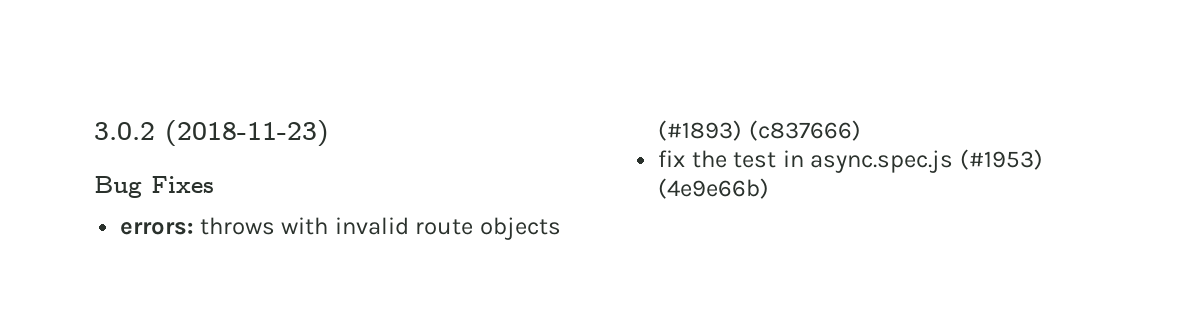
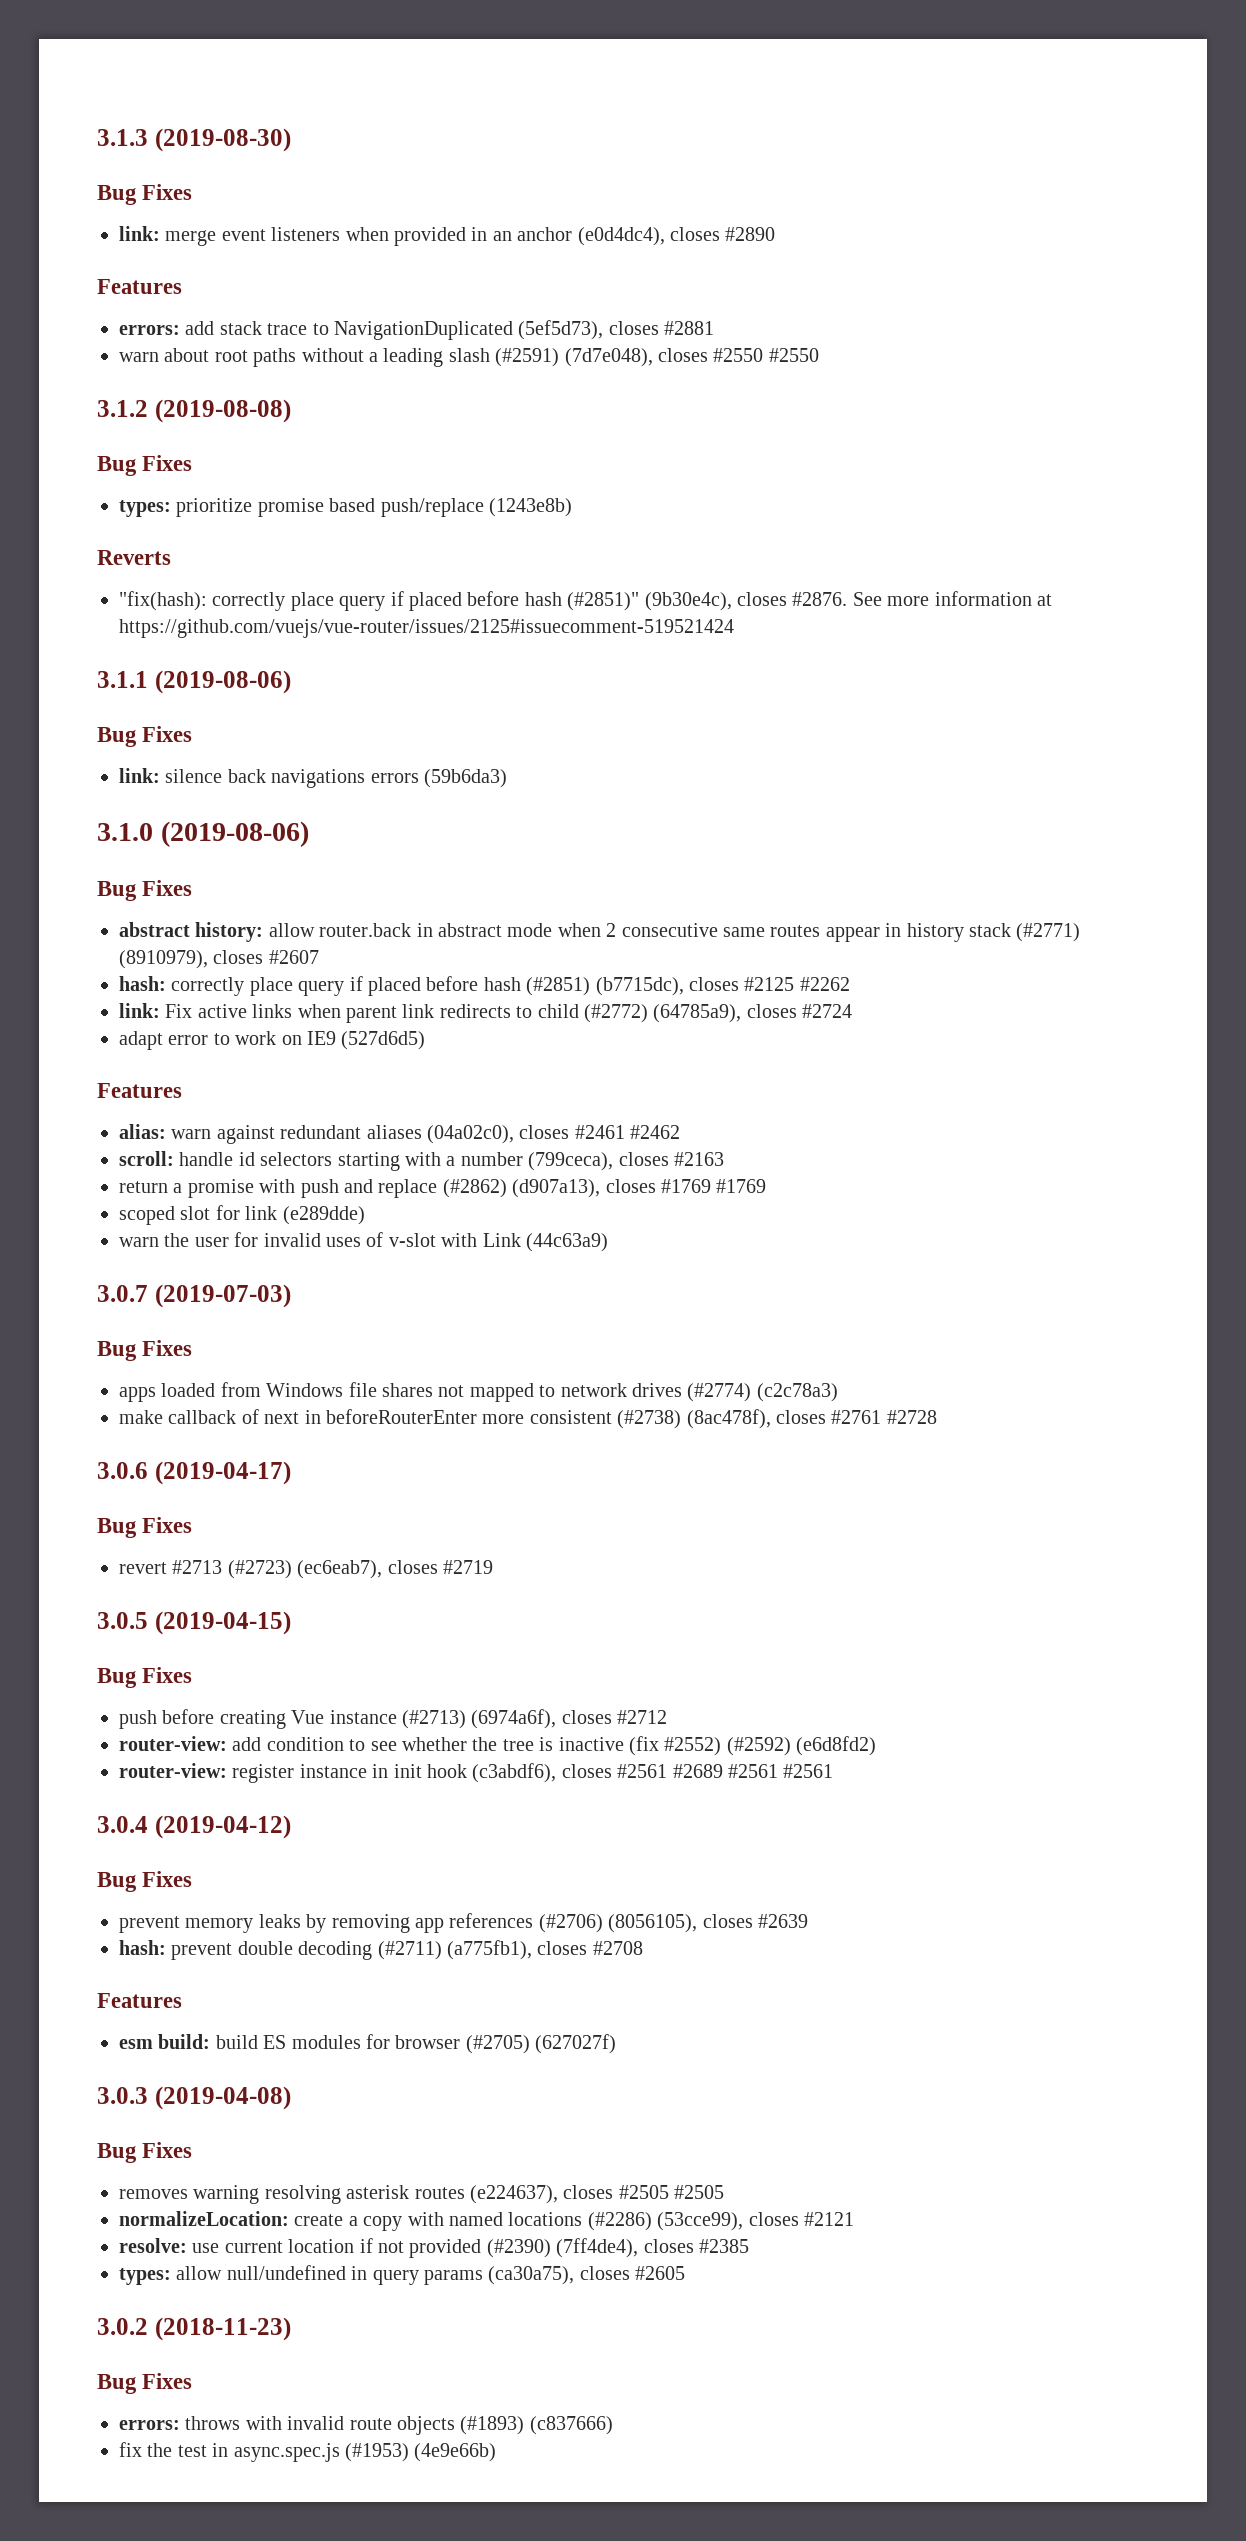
+ 3.1.3 (2019-08-30)
+ Bug Fixes
+ link: merge event listeners when provided in an anchor (e0d4dc4), closes #2890
+ Features
+ errors: add stack trace to NavigationDuplicated (5ef5d73), closes #2881
+ warn about root paths without a leading slash (#2591) (7d7e048), closes #2550 #2550
+ 3.1.2 (2019-08-08)
+ Bug Fixes
+ types: prioritize promise based push/replace (1243e8b)
+ Reverts
+ "fix(hash): correctly place query if placed before hash (#2851)" (9b30e4c), closes #2876. See more information at https://github.com/vuejs/vue-router/issues/2125#issuecomment-519521424
+ 3.1.1 (2019-08-06)
+ Bug Fixes
+ link: silence back navigations errors (59b6da3)
+ 3.1.0 (2019-08-06)
+ Bug Fixes
+ abstract history: allow router.back in abstract mode when 2 consecutive same routes appear in history stack (#2771) (8910979), closes #2607
+ hash: correctly place query if placed before hash (#2851) (b7715dc), closes #2125 #2262
+ link: Fix active links when parent link redirects to child (#2772) (64785a9), closes #2724
+ adapt error to work on IE9 (527d6d5)
+ Features
+ alias: warn against redundant aliases (04a02c0), closes #2461 #2462
+ scroll: handle id selectors starting with a number (799ceca), closes #2163
+ return a promise with push and replace (#2862) (d907a13), closes #1769 #1769
+ scoped slot for link (e289dde)
+ warn the user for invalid uses of v-slot with Link (44c63a9)
+ 3.0.7 (2019-07-03)
+ Bug Fixes
+ apps loaded from Windows file shares not mapped to network drives (#2774) (c2c78a3)
+ make callback of next in beforeRouterEnter more consistent (#2738) (8ac478f), closes #2761 #2728
+ 3.0.6 (2019-04-17)
+ Bug Fixes
+ revert #2713 (#2723) (ec6eab7), closes #2719
+ 3.0.5 (2019-04-15)
+ Bug Fixes
+ push before creating Vue instance (#2713) (6974a6f), closes #2712
+ router-view: add condition to see whether the tree is inactive (fix #2552) (#2592) (e6d8fd2)
+ router-view: register instance in init hook (c3abdf6), closes #2561 #2689 #2561 #2561
+ 3.0.4 (2019-04-12)
+ Bug Fixes
+ prevent memory leaks by removing app references (#2706) (8056105), closes #2639
+ hash: prevent double decoding (#2711) (a775fb1), closes #2708
+ Features
+ esm build: build ES modules for browser (#2705) (627027f)
+ 3.0.3 (2019-04-08)
+ Bug Fixes
+ removes warning resolving asterisk routes (e224637), closes #2505 #2505
+ normalizeLocation: create a copy with named locations (#2286) (53cce99), closes #2121
+ resolve: use current location if not provided (#2390) (7ff4de4), closes #2385
+ types: allow null/undefined in query params (ca30a75), closes #2605

